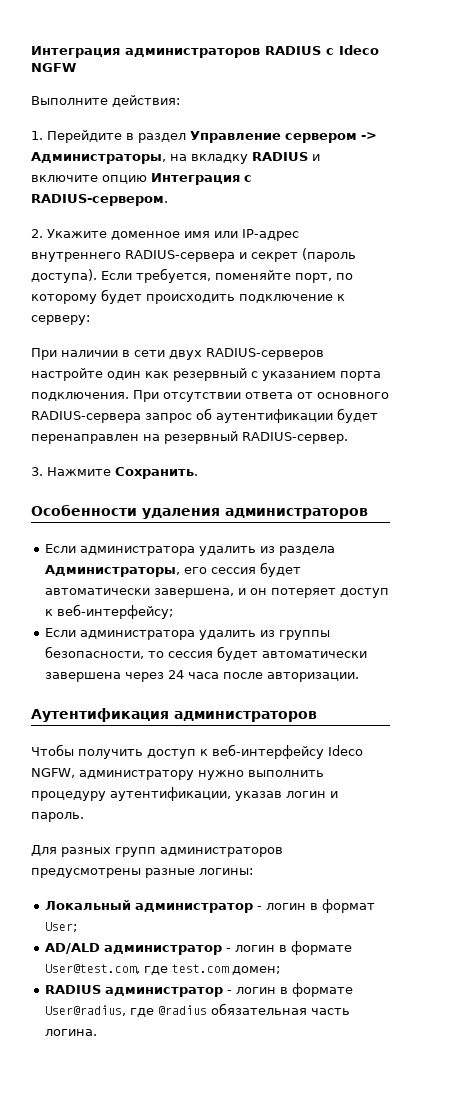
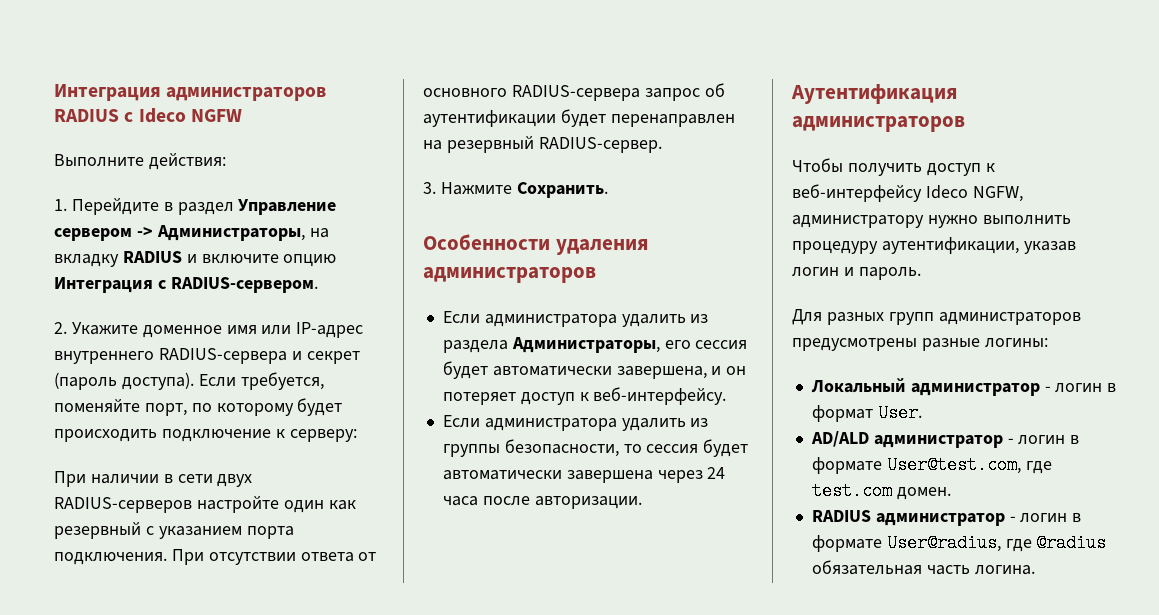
- Если администратора удалить из раздела Администраторы, его сессия будет автоматически завершена, и он потеряет доступ к веб-интерфейсу;
+ Если администратора удалить из раздела Администраторы, его сессия будет автоматически завершена, и он потеряет доступ к веб-интерфейсу.
- Локальный администратор - логин в формат User;
+ Локальный администратор - логин в формат User.
- AD/ALD администратор - логин в формате User@test.com, где test.com домен;
+ AD/ALD администратор - логин в формате User@test.com, где test.com домен.

